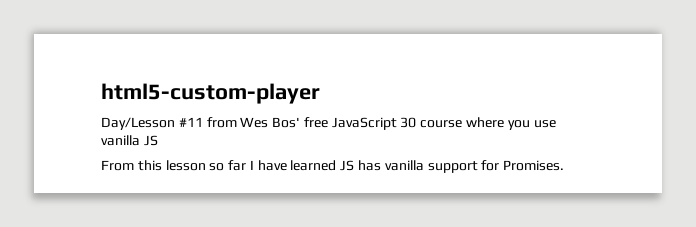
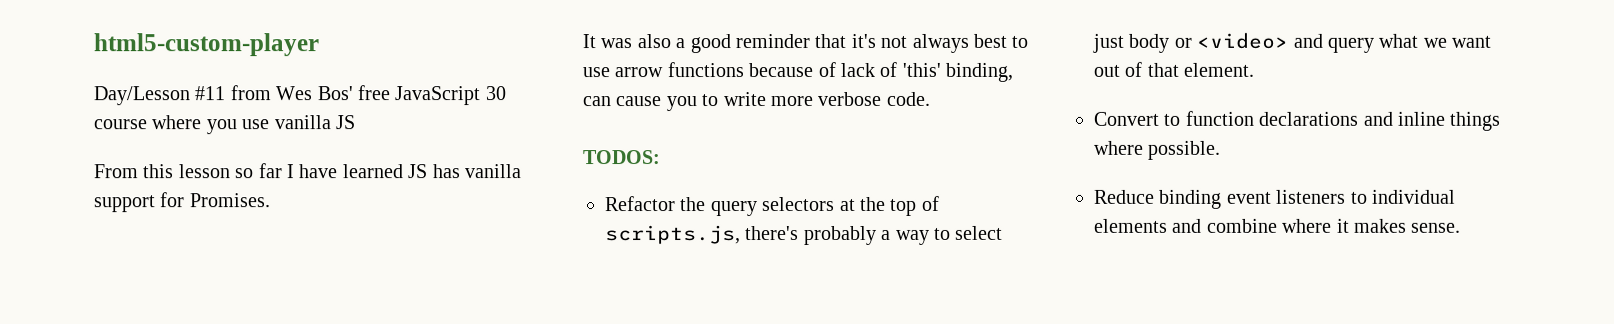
+ It was also a good reminder that it's not always best to use arrow functions because of lack of 'this' binding, can cause you to write more verbose code.
+ TODOS:
+ Refactor the query selectors at the top of scripts.js, there's probably a way to select just body or <video> and query what we want out of that element.
+ Convert to function declarations and inline things where possible.
+ Reduce binding event listeners to individual elements and combine where it makes sense.

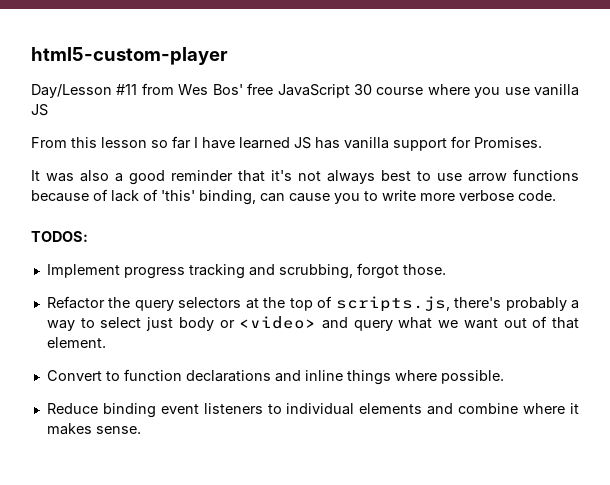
+ Implement progress tracking and scrubbing, forgot those.

